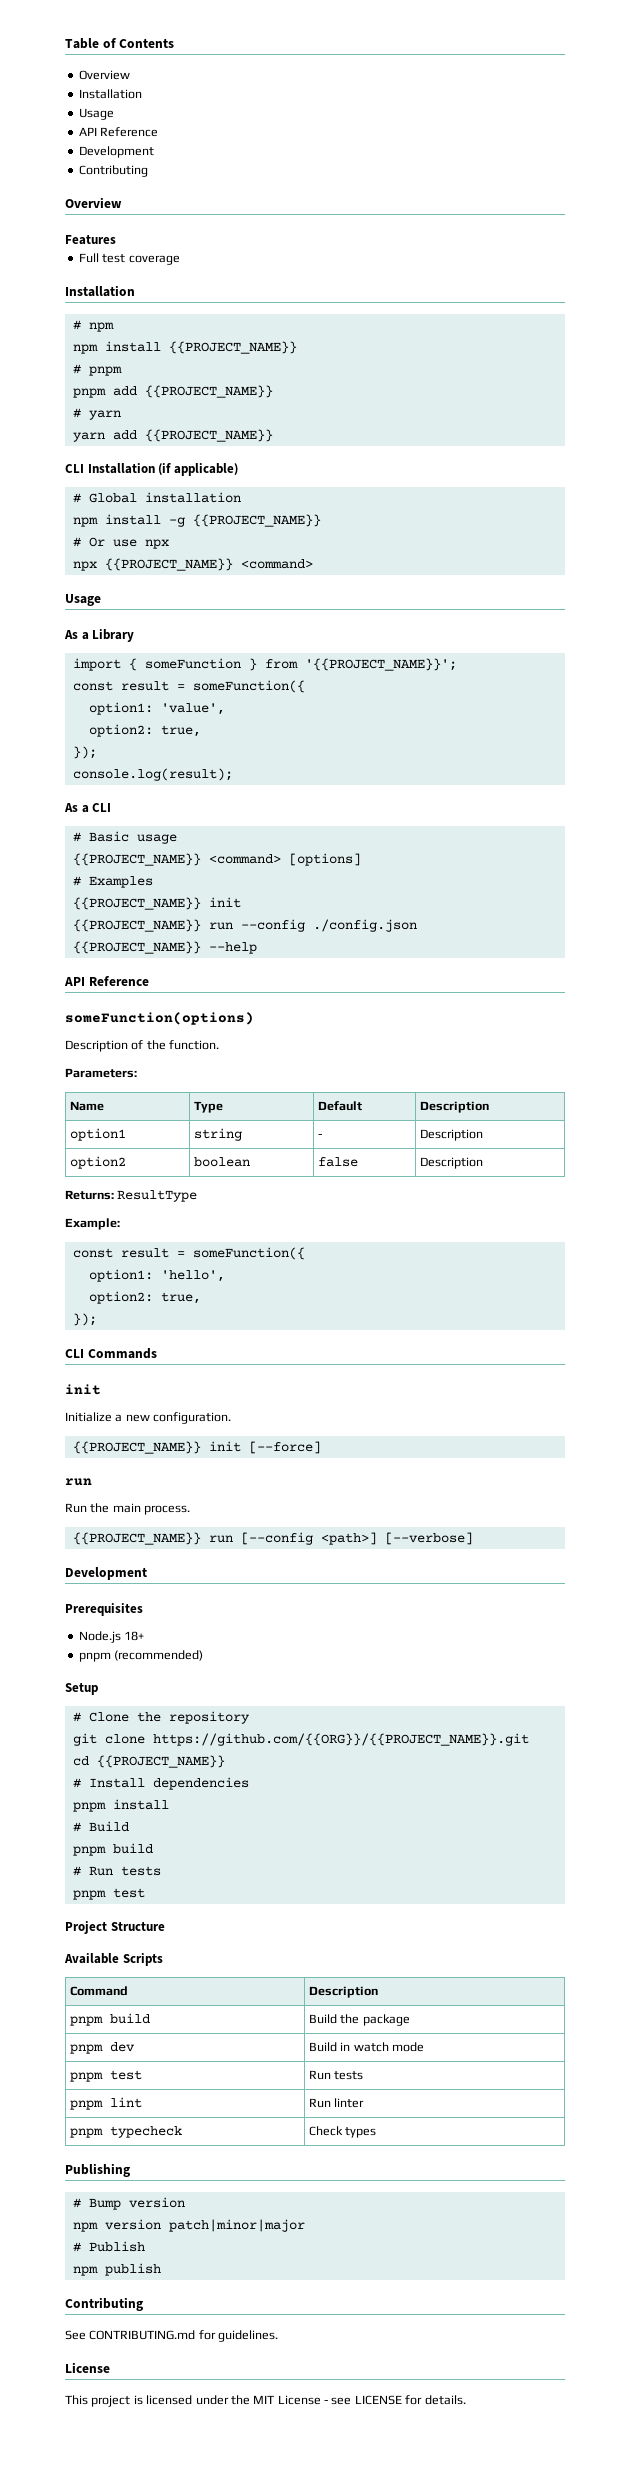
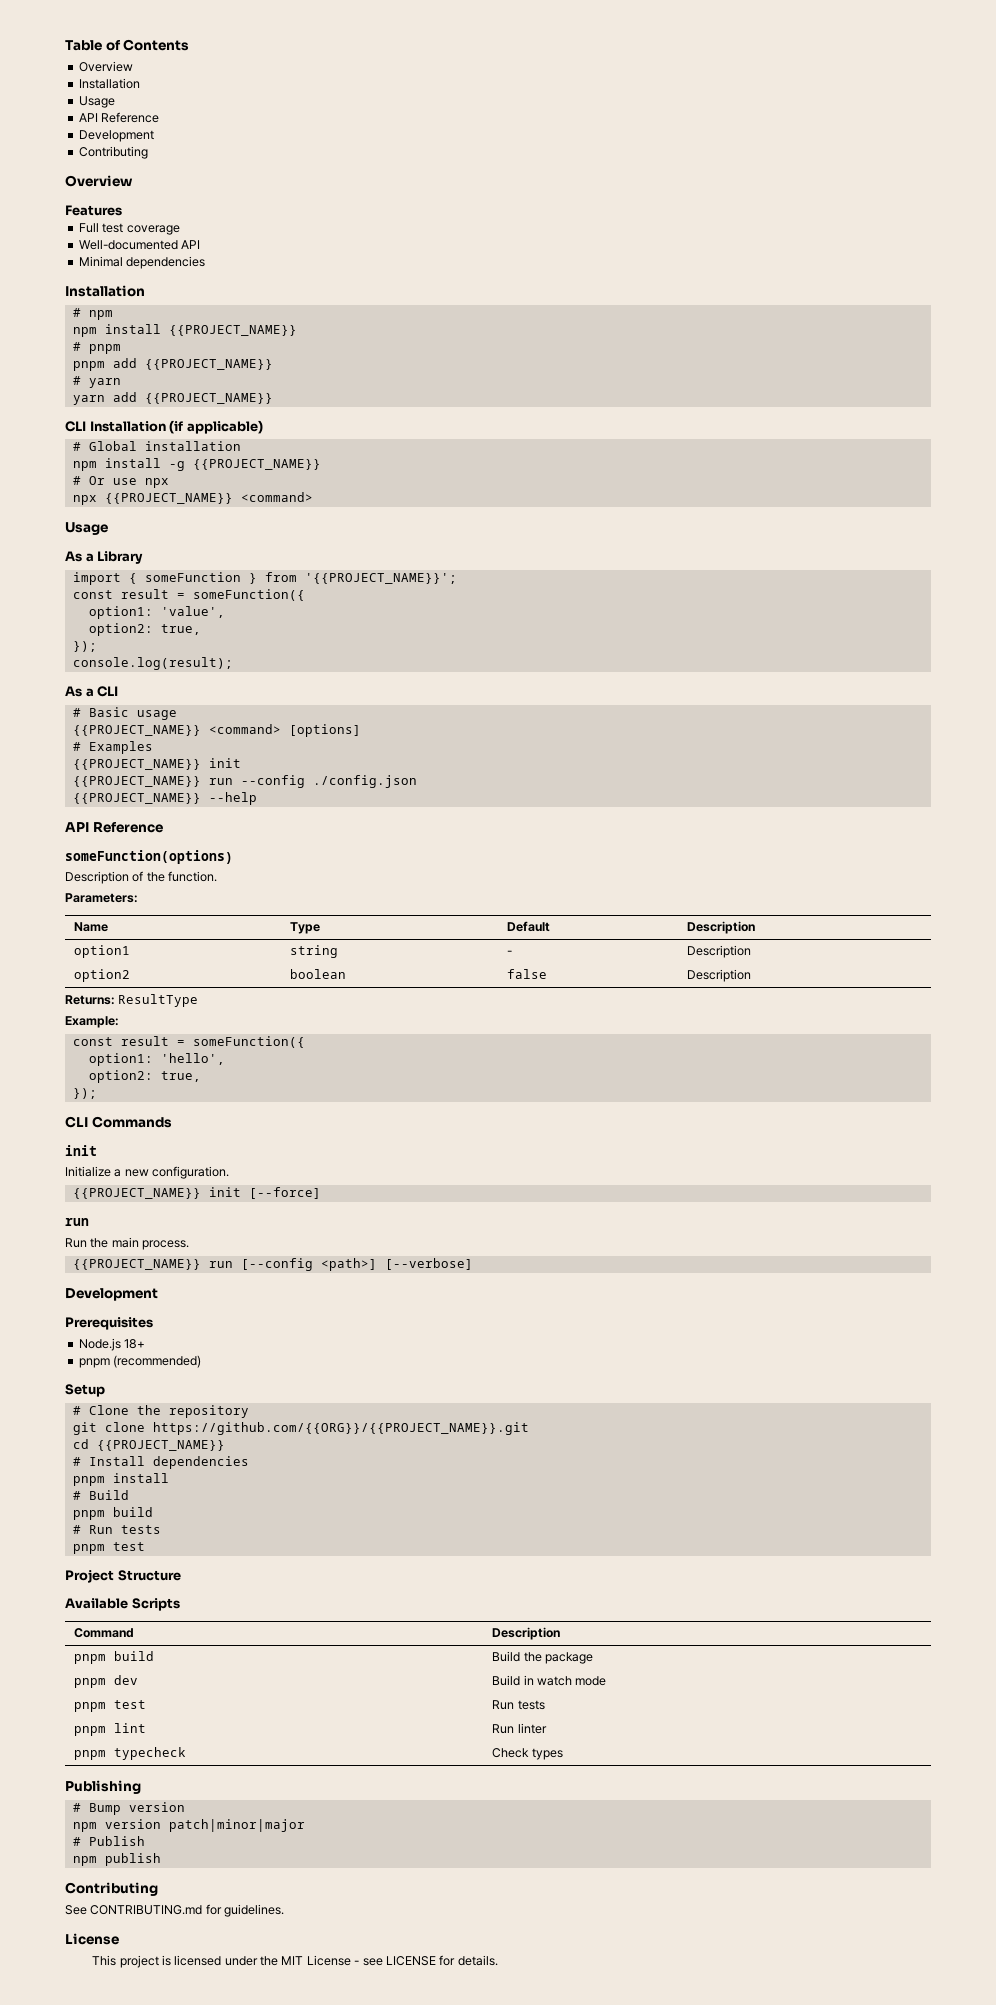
+ Well-documented API
+ Minimal dependencies

